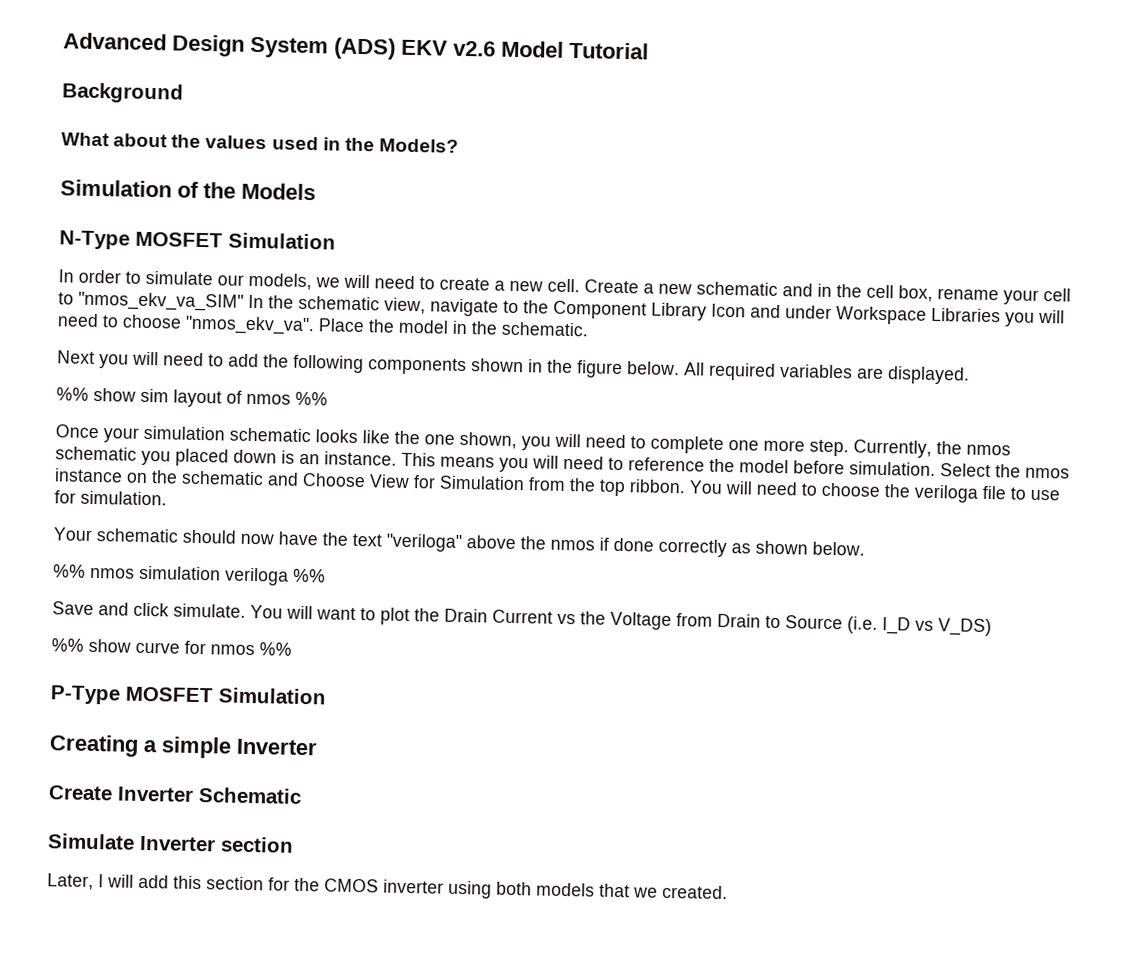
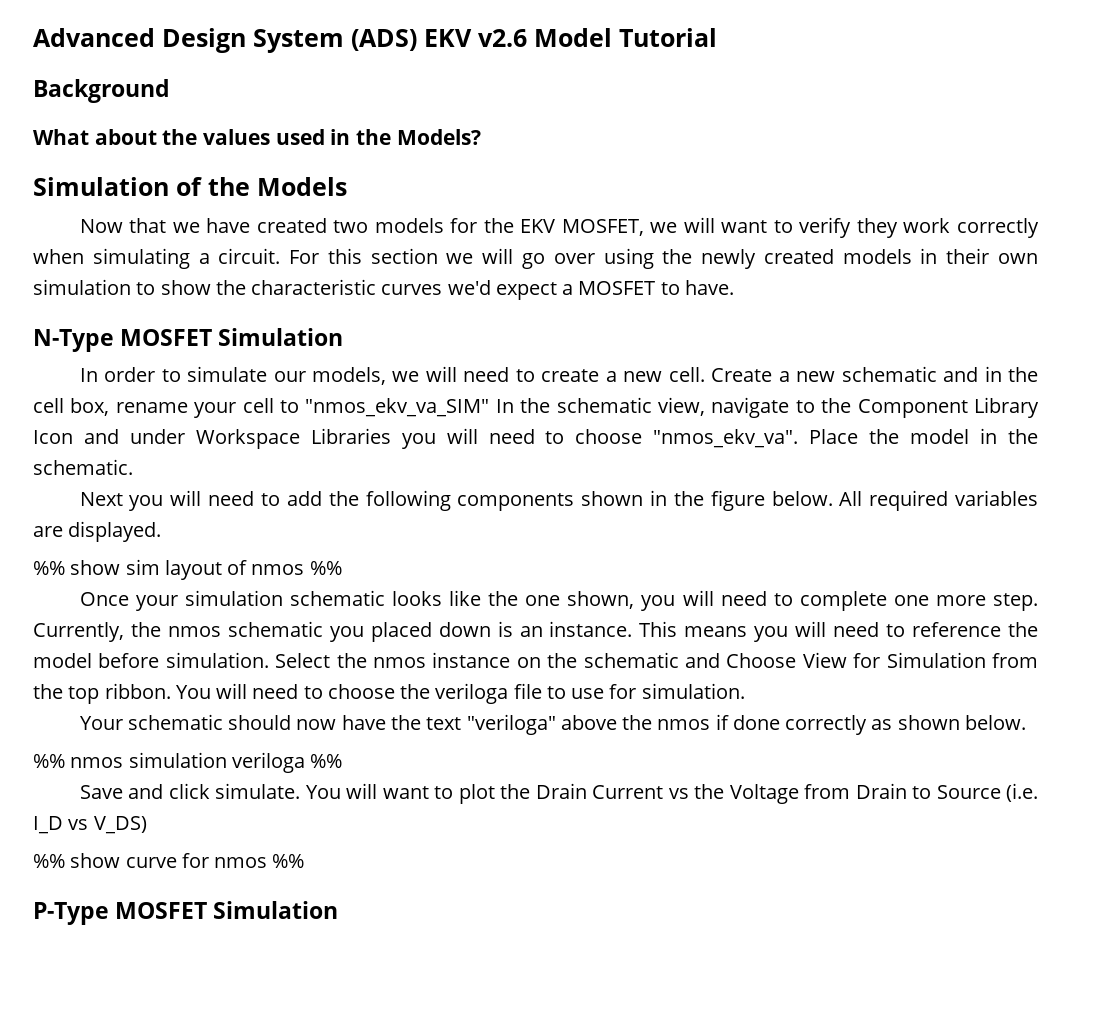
+ Now that we have created two models for the EKV MOSFET, we will want to verify they work correctly when simulating a circuit. For this section we will go over using the newly created models in their own simulation to show the characteristic curves we'd expect a MOSFET to have.
- Creating a simple Inverter
- Create Inverter Schematic
- Simulate Inverter section
- Later, I will add this section for the CMOS inverter using both models that we created.

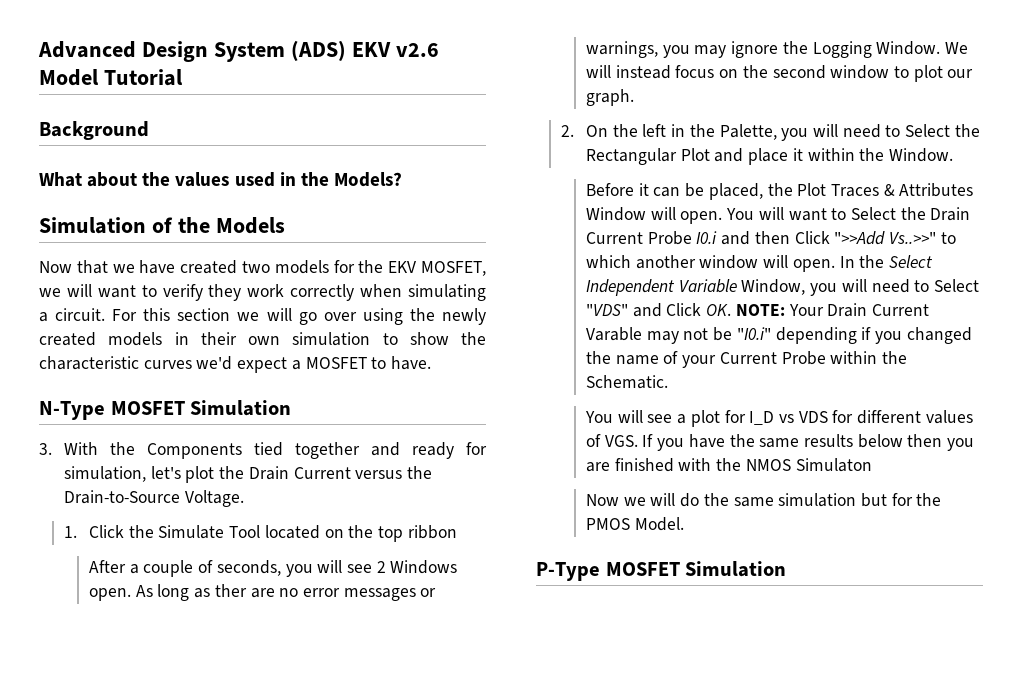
- In order to simulate our models, we will need to create a new cell. Create a new schematic and in the cell box, rename your cell to "nmos_ekv_va_SIM" In the schematic view, navigate to the Component Library Icon and under Workspace Libraries you will need to choose "nmos_ekv_va". Place the model in the schematic.
- Next you will need to add the following components shown in the figure below. All required variables are displayed.
- %% show sim layout of nmos %%
- Once your simulation schematic looks like the one shown, you will need to complete one more step. Currently, the nmos schematic you placed down is an instance. This means you will need to reference the model before simulation. Select the nmos instance on the schematic and Choose View for Simulation from the top ribbon. You will need to choose the veriloga file to use for simulation.
- Your schematic should now have the text "veriloga" above the nmos if done correctly as shown below.
- %% nmos simulation veriloga %%
- Save and click simulate. You will want to plot the Drain Current vs the Voltage from Drain to Source (i.e. I_D vs V_DS)
- %% show curve for nmos %%
+ 3. With the Components tied together and ready for simulation, let's plot the Drain Current versus the Drain-to-Source Voltage.
+ 1. Click the Simulate Tool located on the top ribbon
+ After a couple of seconds, you will see 2 Windows open. As long as ther are no error messages or warnings, you may ignore the Logging Window. We will instead focus on the second window to plot our graph.
+ 2. On the left in the Palette, you will need to Select the Rectangular Plot and place it within the Window.
+ Before it can be placed, the Plot Traces & Attributes Window will open. You will want to Select the Drain Current Probe I0.i and then Click ">>Add Vs..>>" to which another window will open. In the Select Independent Variable Window, you will need to Select "VDS" and Click OK. NOTE: Your Drain Current Varable may not be "I0.i" depending if you changed the name of your Current Probe within the Schematic.
+ You will see a plot for I_D vs VDS for different values of VGS. If you have the same results below then you are finished with the NMOS Simulaton
+ Now we will do the same simulation but for the PMOS Model.

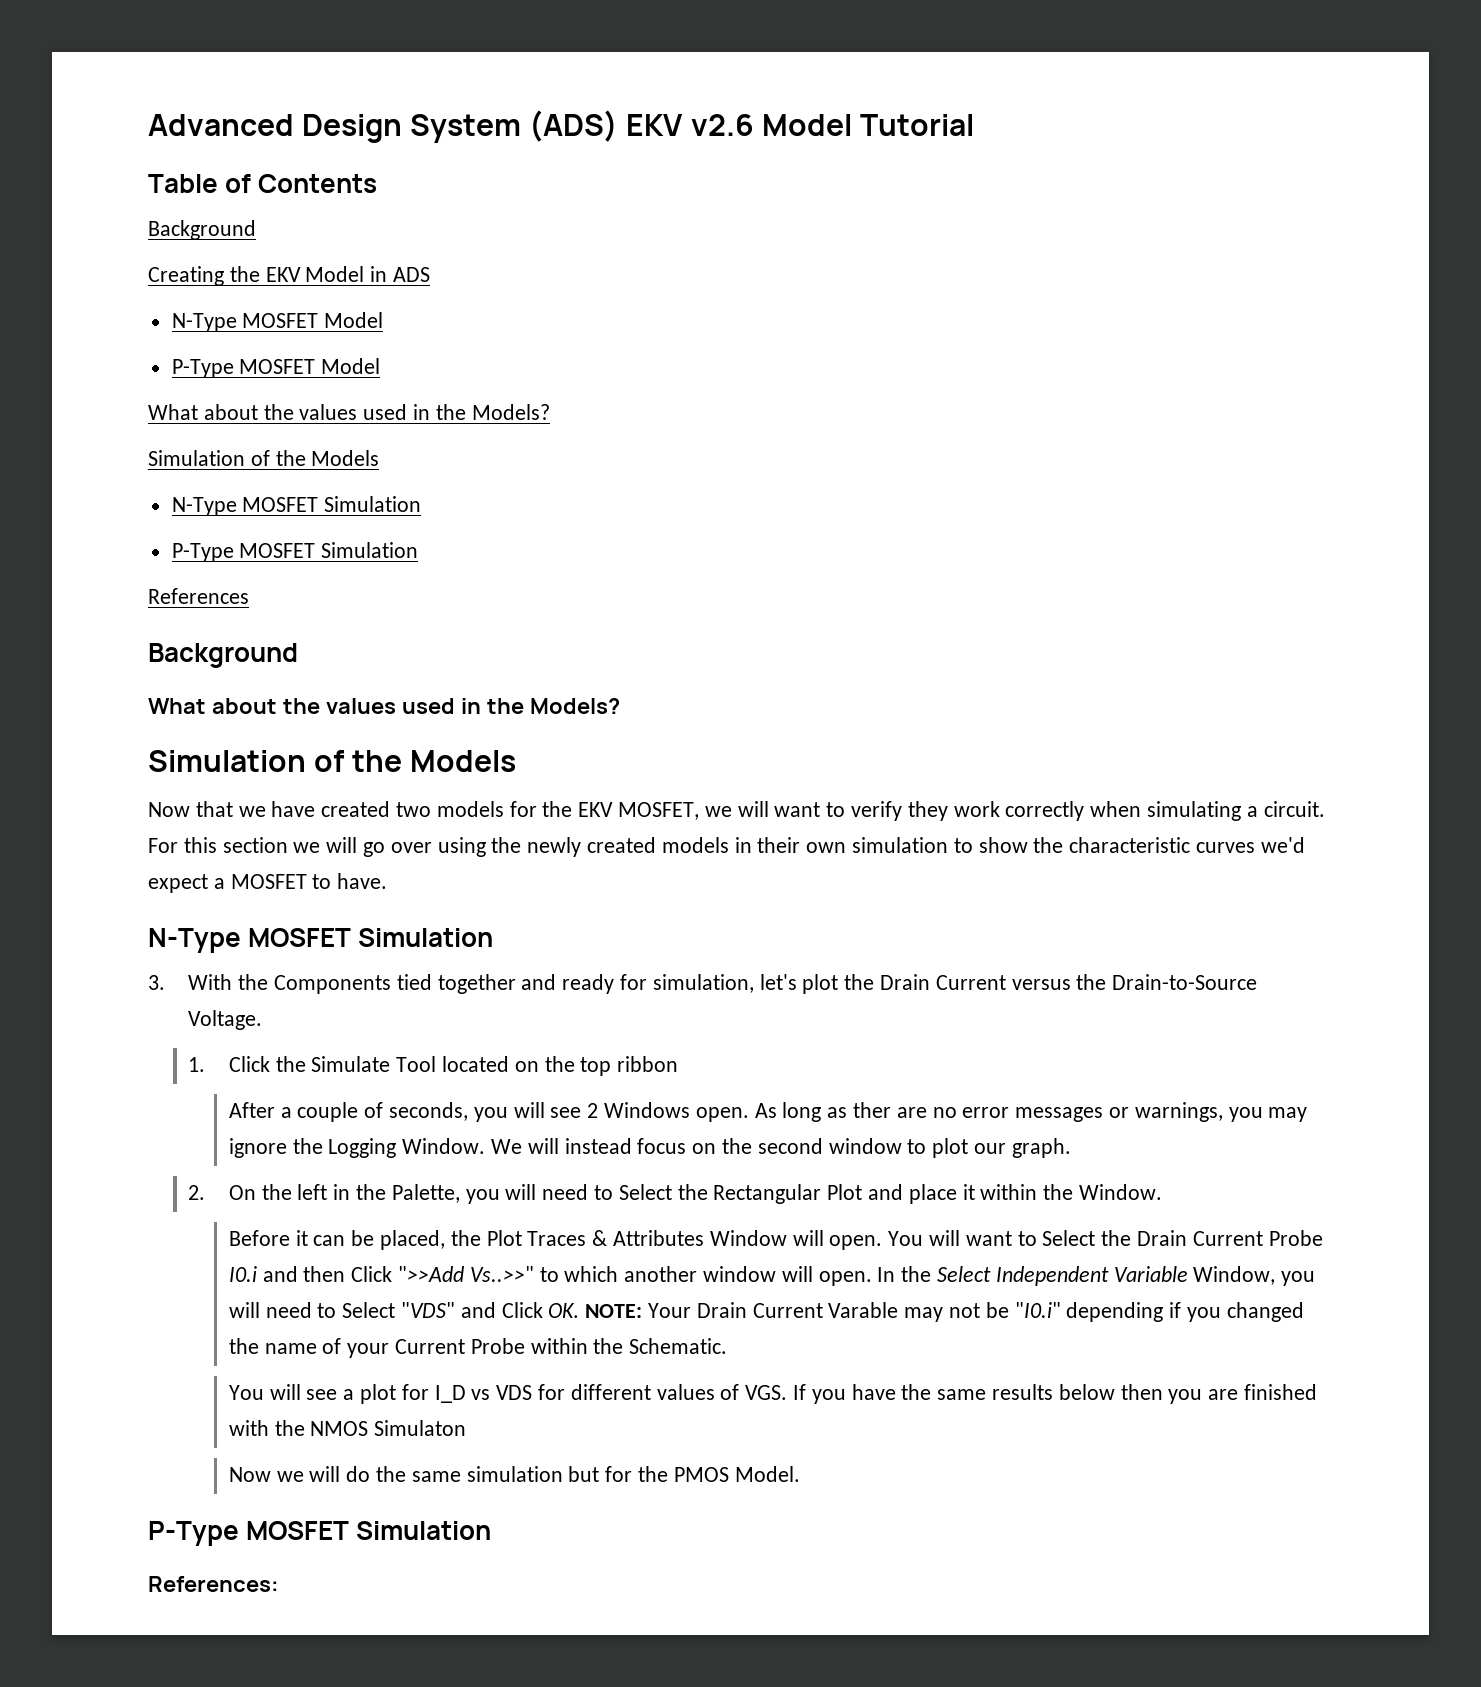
+ Table of Contents
+ Background
+ Creating the EKV Model in ADS
+ N-Type MOSFET Model
+ P-Type MOSFET Model
+ What about the values used in the Models?
+ Simulation of the Models
+ N-Type MOSFET Simulation
+ P-Type MOSFET Simulation
+ References
+ References:

